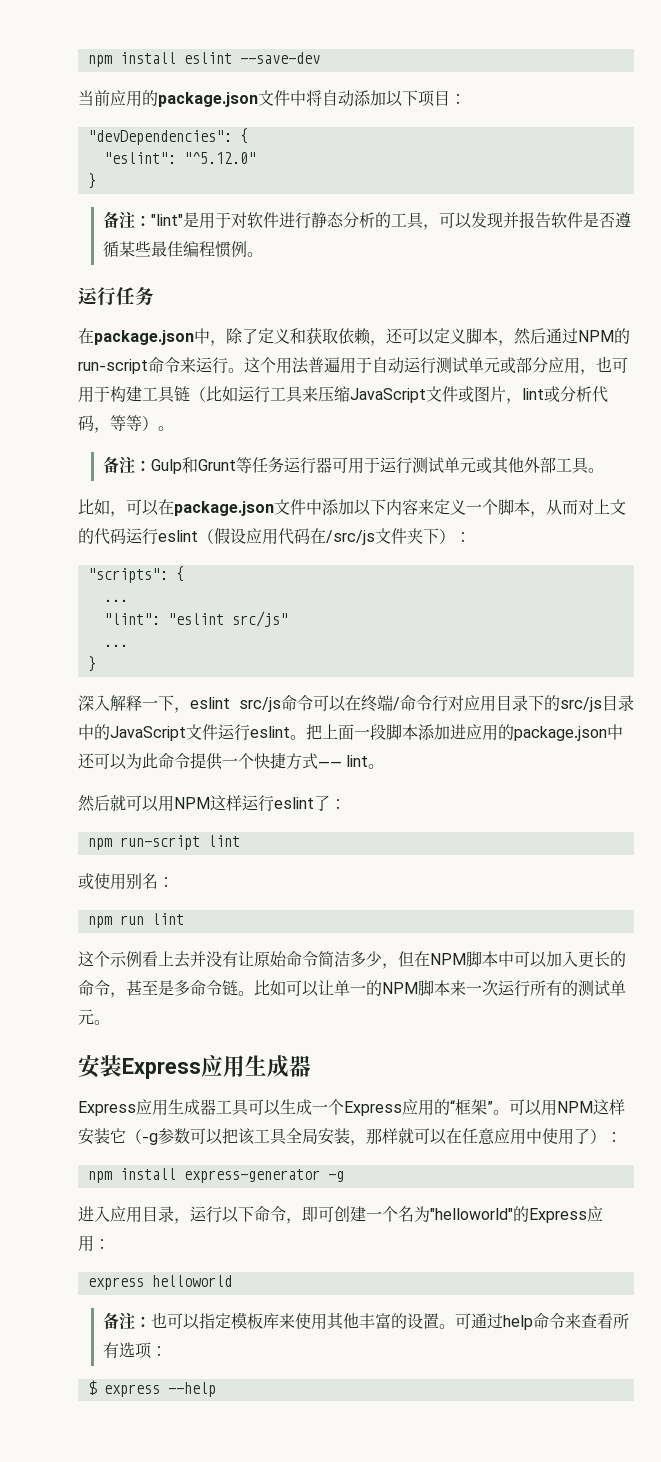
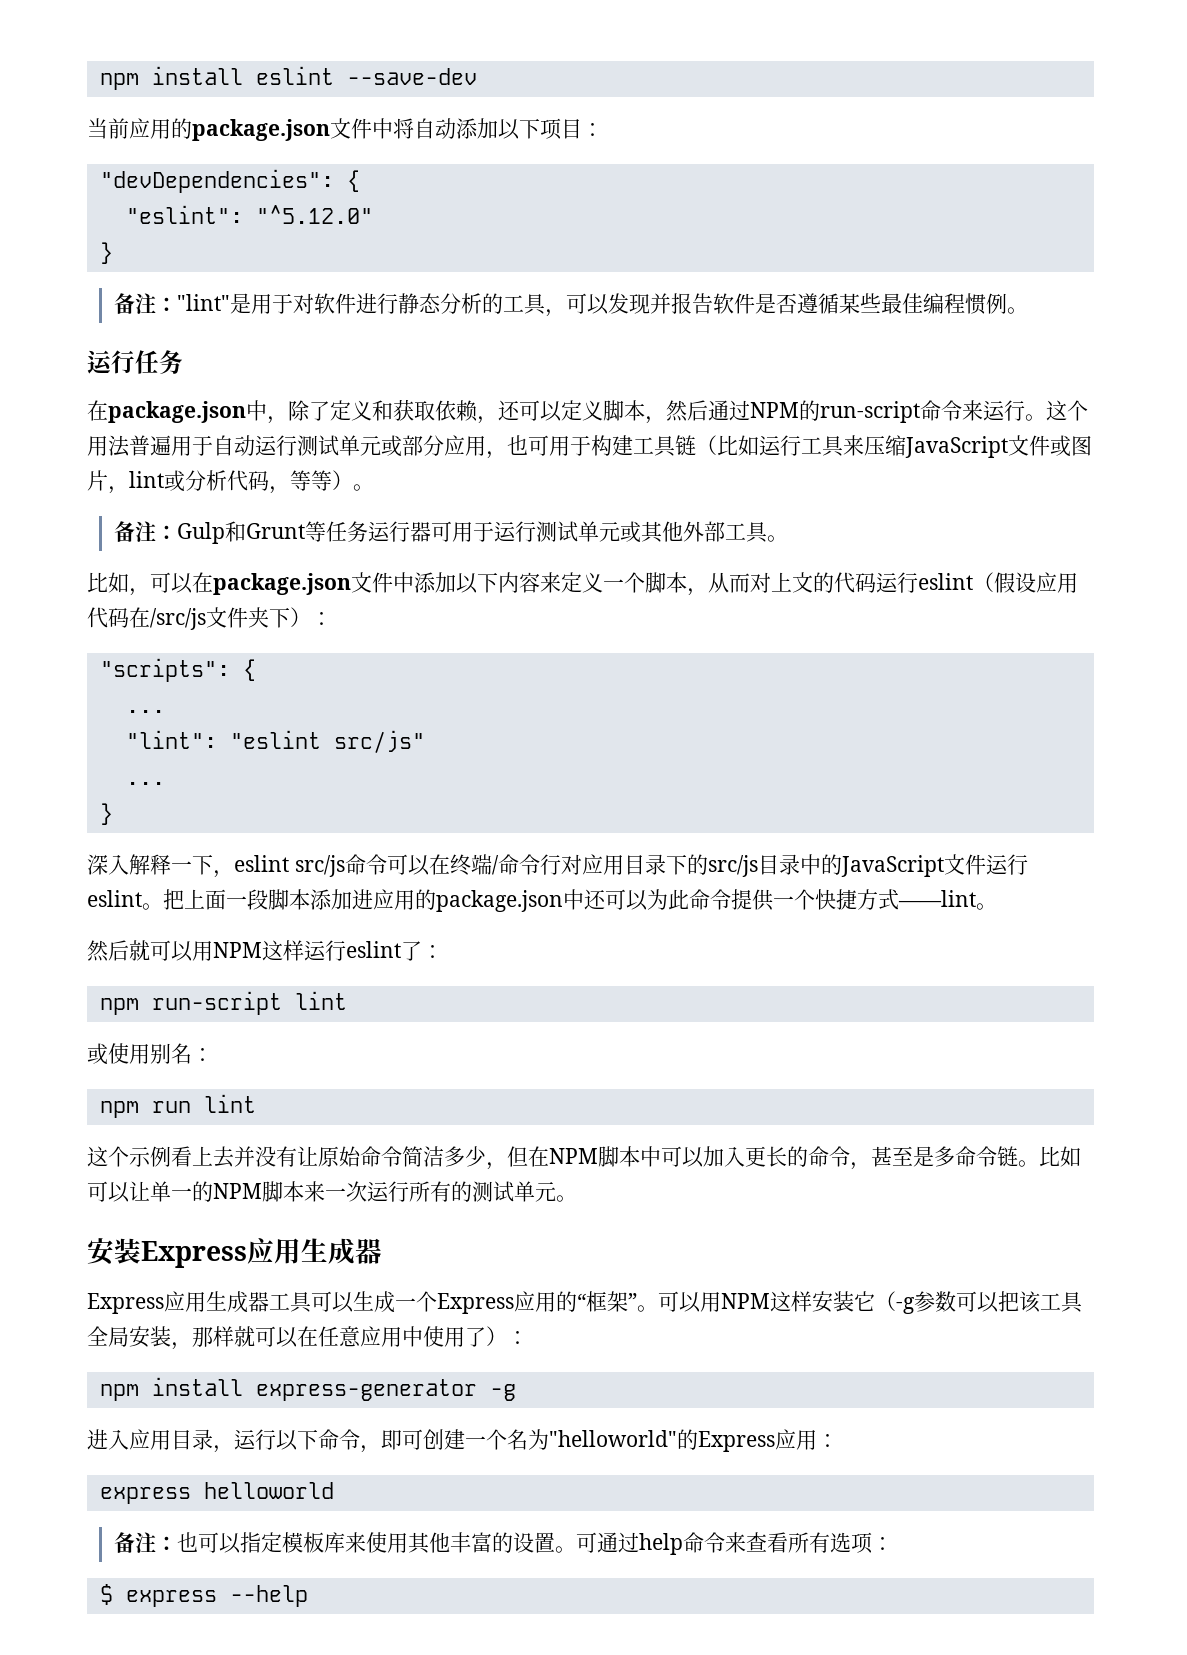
- 把上面一段脚本添加进应用的package.json中还可以为此命令提供一个快捷方式—— lint。
+ 把上面一段脚本添加进应用的package.json中还可以为此命令提供一个快捷方式——lint。

